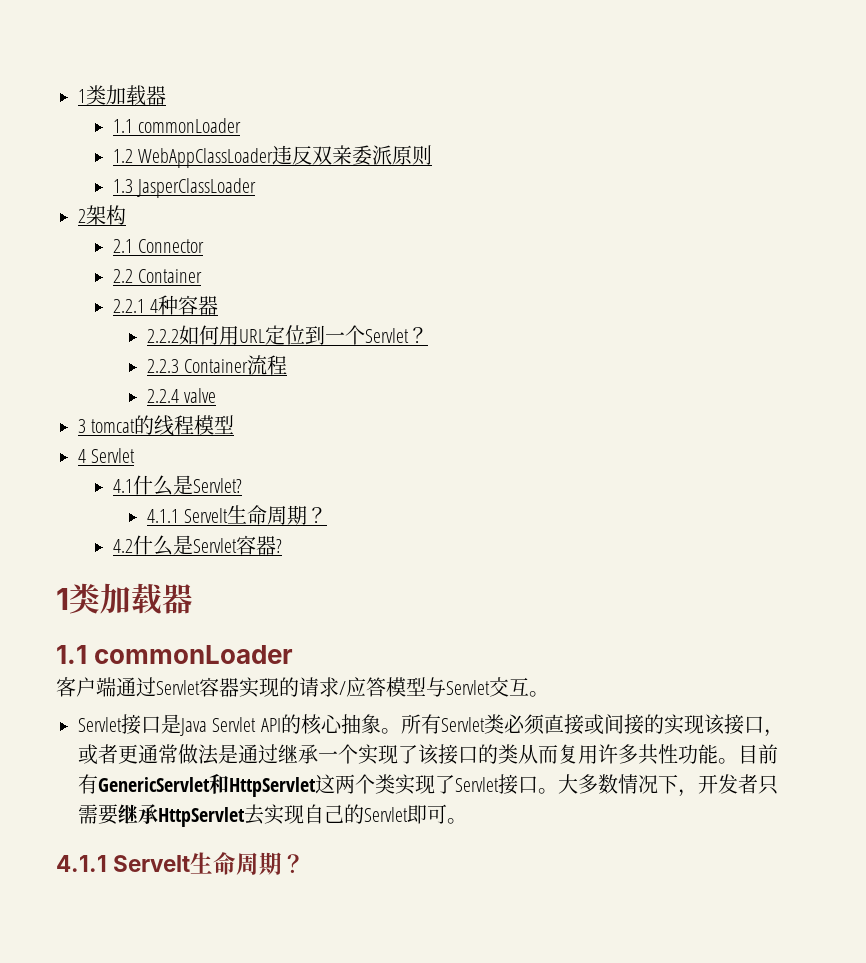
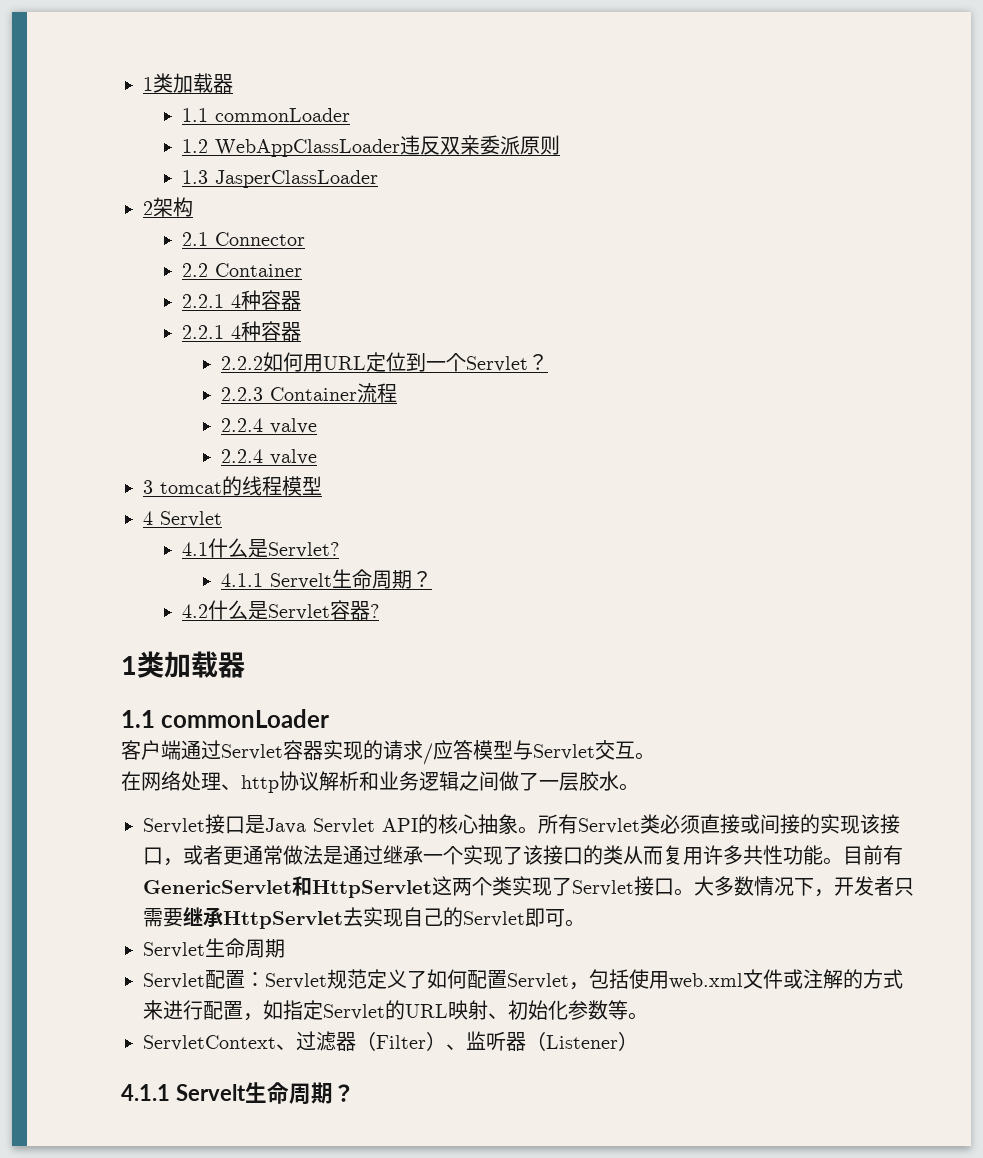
  2.2 Container
+ 2.2.1 4种容器
  2.2.3 Container流程
+ 2.2.4 valve
+ 在网络处理、http协议解析和业务逻辑之间做了一层胶水。
+ Servlet生命周期
+ Servlet配置：Servlet规范定义了如何配置Servlet，包括使用web.xml文件或注解的方式来进行配置，如指定Servlet的URL映射、初始化参数等。
+ ServletContext、过滤器（Filter）、监听器（Listener）

